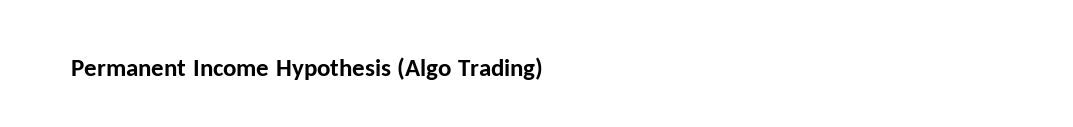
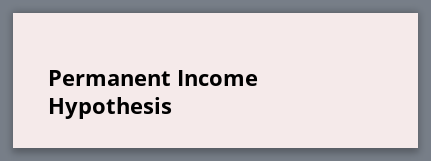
- Permanent Income Hypothesis (Algo Trading)
+ Permanent Income Hypothesis

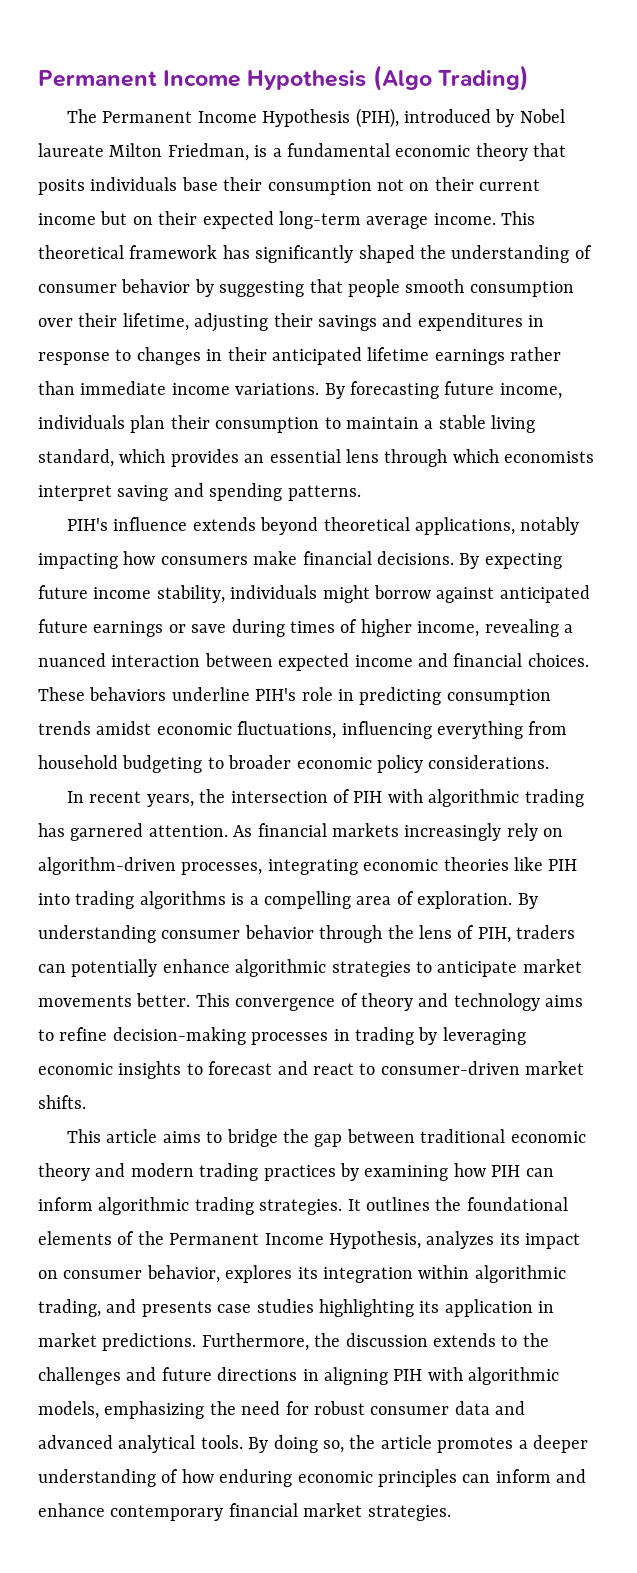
- Permanent Income Hypothesis
+ Permanent Income Hypothesis (Algo Trading)
+ The Permanent Income Hypothesis (PIH), introduced by Nobel laureate Milton Friedman, is a fundamental economic theory that posits individuals base their consumption not on their current income but on their expected long-term average income. This theoretical framework has significantly shaped the understanding of consumer behavior by suggesting that people smooth consumption over their lifetime, adjusting their savings and expenditures in response to changes in their anticipated lifetime earnings rather than immediate income variations. By forecasting future income, individuals plan their consumption to maintain a stable living standard, which provides an essential lens through which economists interpret saving and spending patterns.
+ PIH's influence extends beyond theoretical applications, notably impacting how consumers make financial decisions. By expecting future income stability, individuals might borrow against anticipated future earnings or save during times of higher income, revealing a nuanced interaction between expected income and financial choices. These behaviors underline PIH's role in predicting consumption trends amidst economic fluctuations, influencing everything from household budgeting to broader economic policy considerations.
+ In recent years, the intersection of PIH with algorithmic trading has garnered attention. As financial markets increasingly rely on algorithm-driven processes, integrating economic theories like PIH into trading algorithms is a compelling area of exploration. By understanding consumer behavior through the lens of PIH, traders can potentially enhance algorithmic strategies to anticipate market movements better. This convergence of theory and technology aims to refine decision-making processes in trading by leveraging economic insights to forecast and react to consumer-driven market shifts.
+ This article aims to bridge the gap between traditional economic theory and modern trading practices by examining how PIH can inform algorithmic trading strategies. It outlines the foundational elements of the Permanent Income Hypothesis, analyzes its impact on consumer behavior, explores its integration within algorithmic trading, and presents case studies highlighting its application in market predictions. Furthermore, the discussion extends to the challenges and future directions in aligning PIH with algorithmic models, emphasizing the need for robust consumer data and advanced analytical tools. By doing so, the article promotes a deeper understanding of how enduring economic principles can inform and enhance contemporary financial market strategies.

